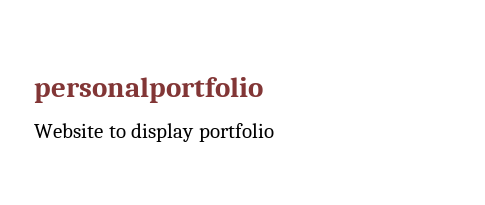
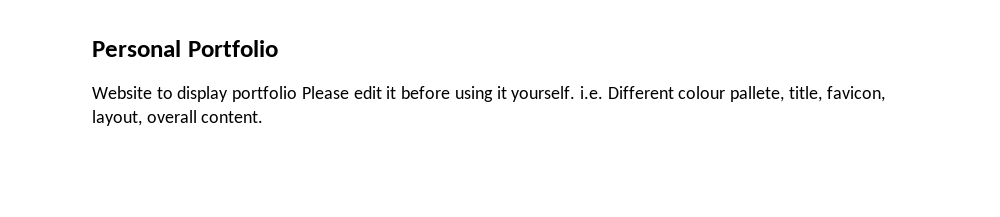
- personalportfolio
+ Personal Portfolio
- Website to display portfolio
+ Website to display portfolio Please edit it before using it yourself. i.e. Different colour pallete, title, favicon, layout, overall content.

